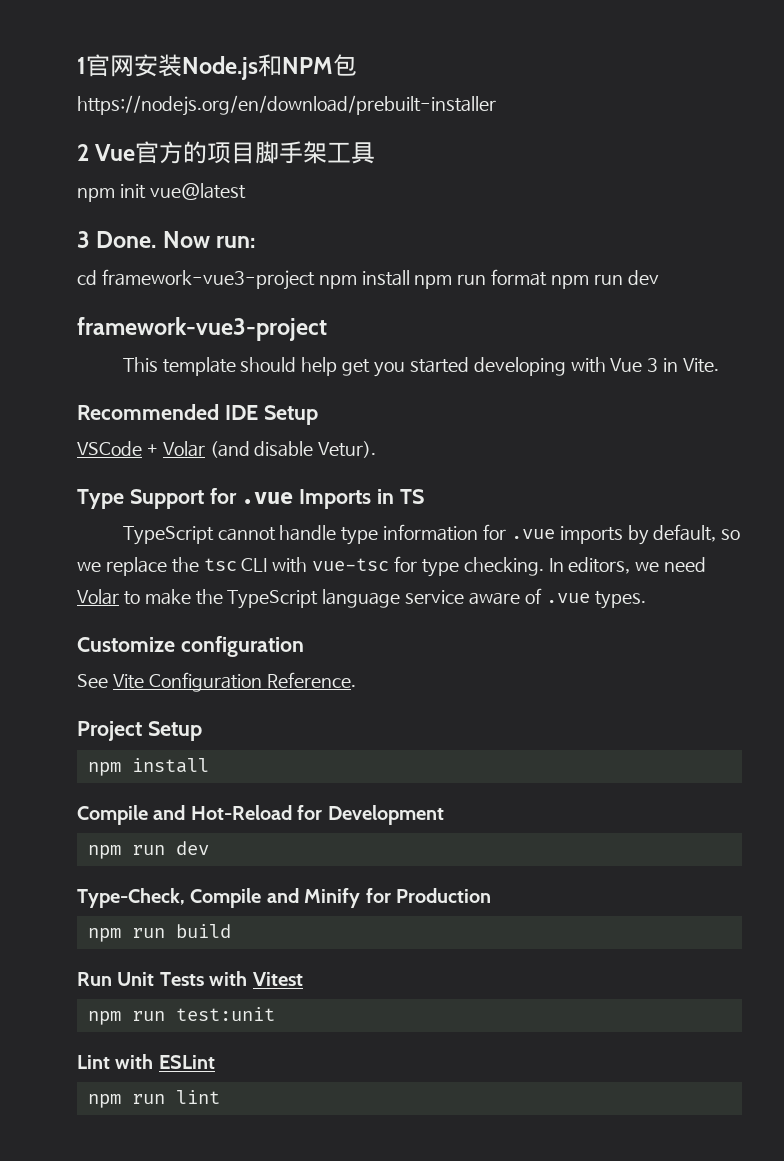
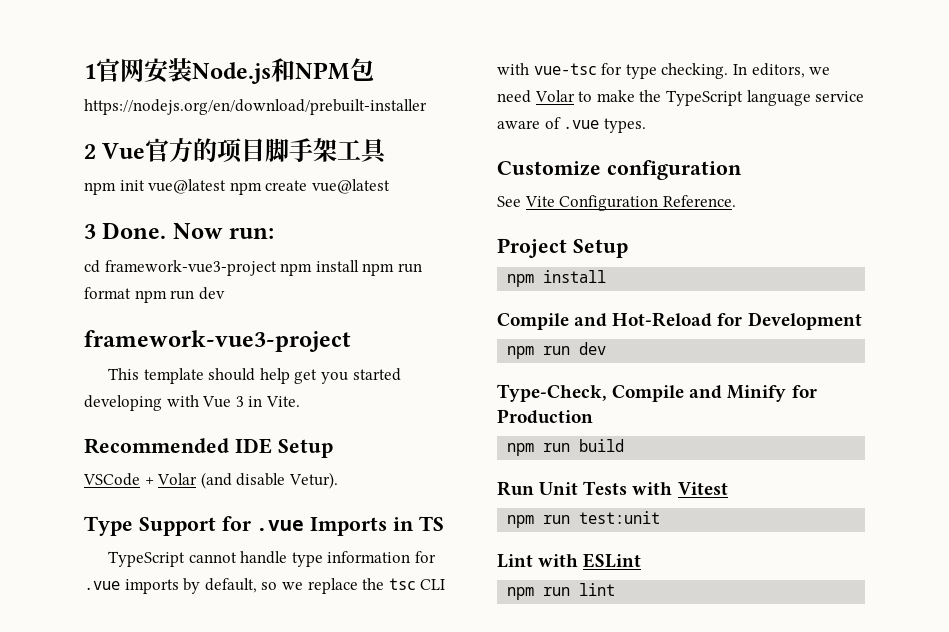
- npm init vue@latest
+ npm init vue@latest npm create vue@latest

